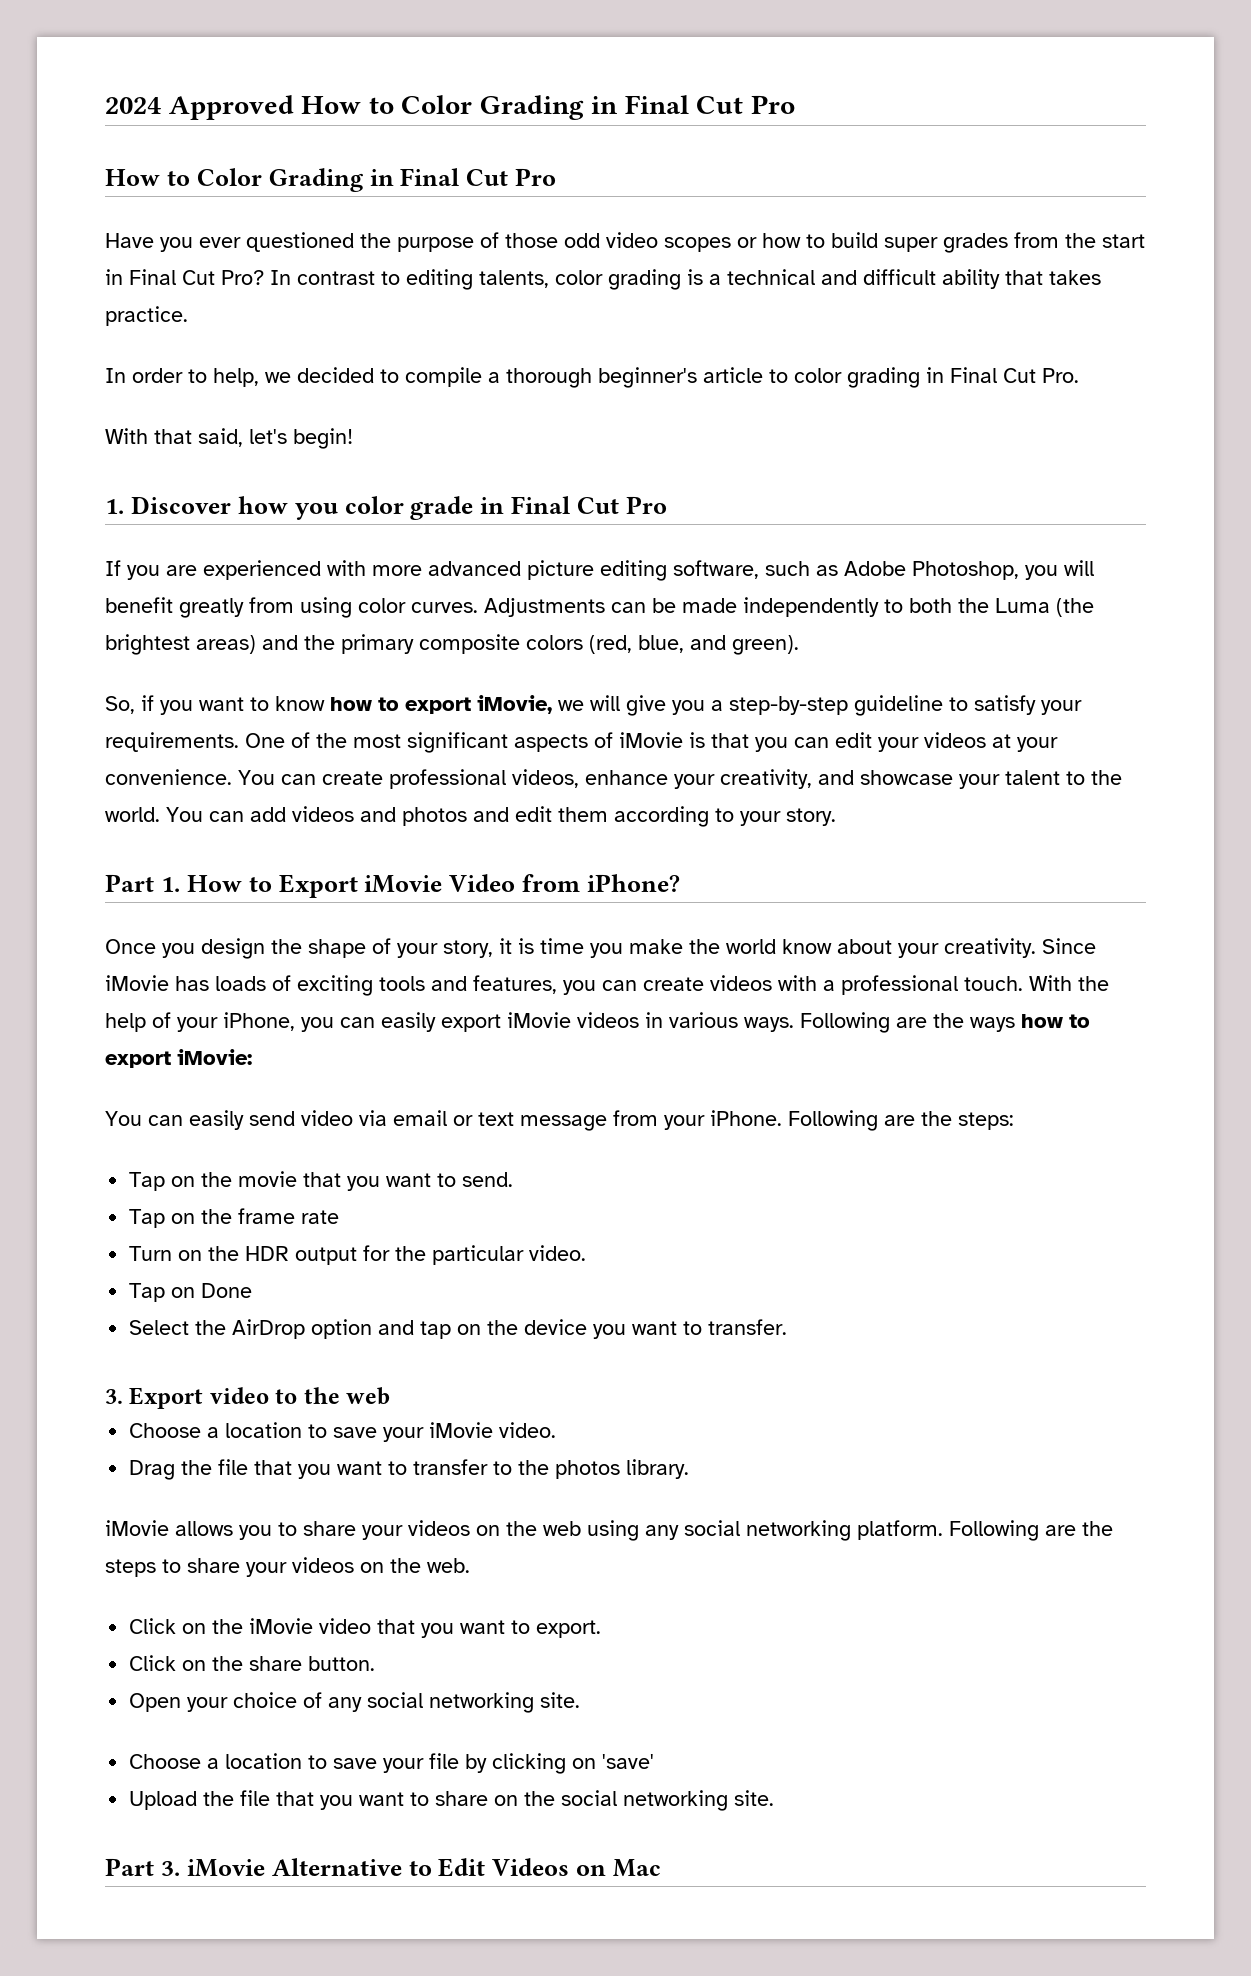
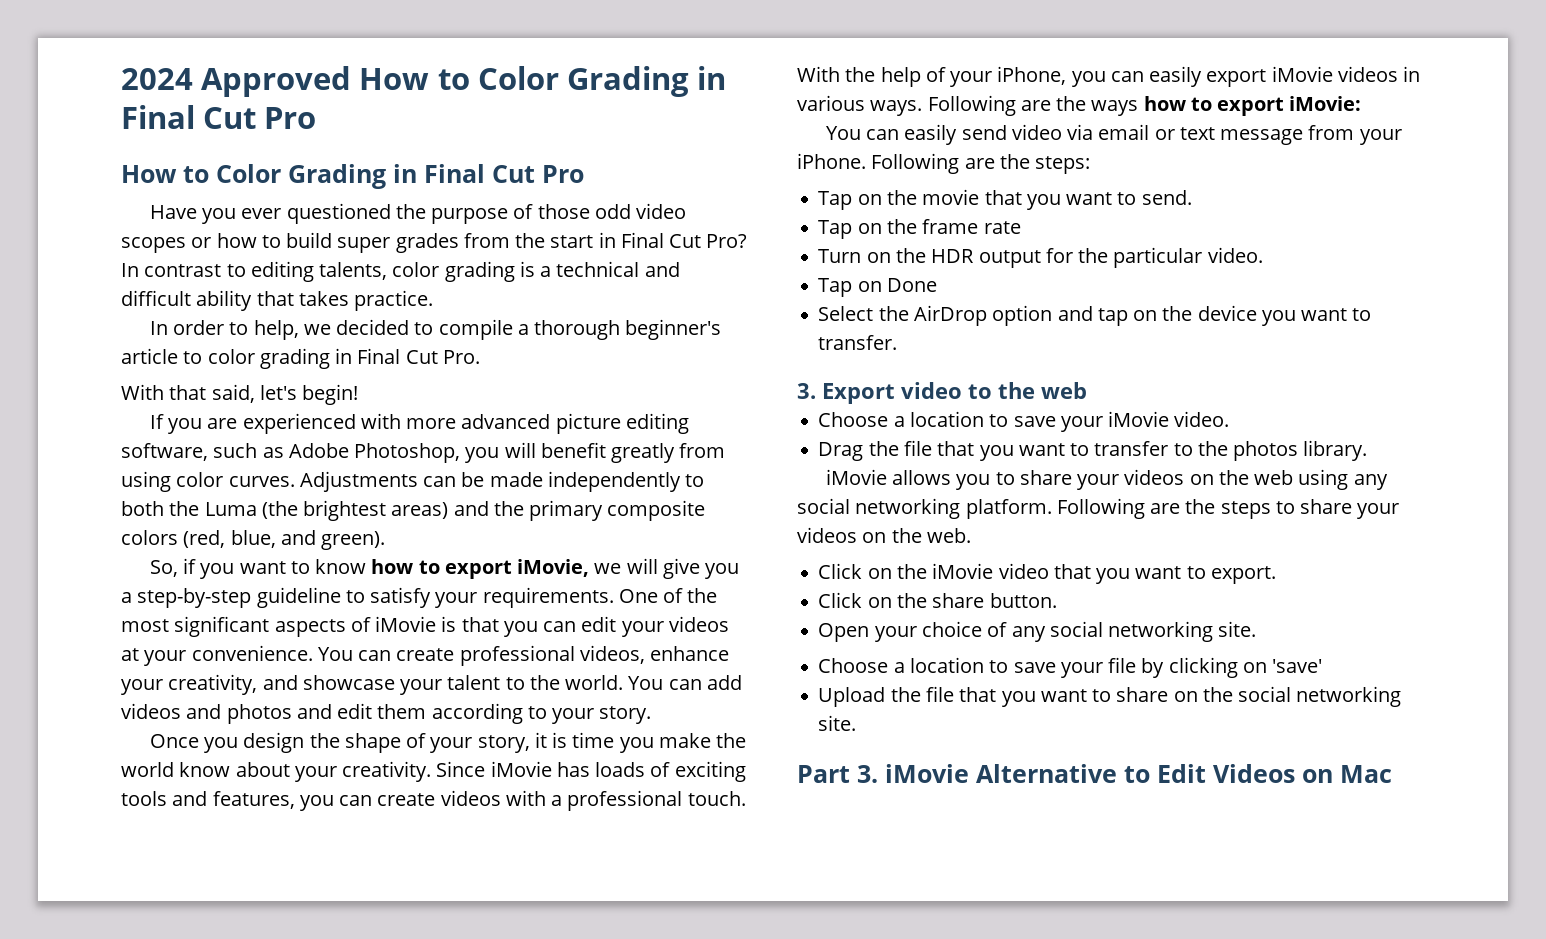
- 1. Discover how you color grade in Final Cut Pro
- Part 1. How to Export iMovie Video from iPhone?

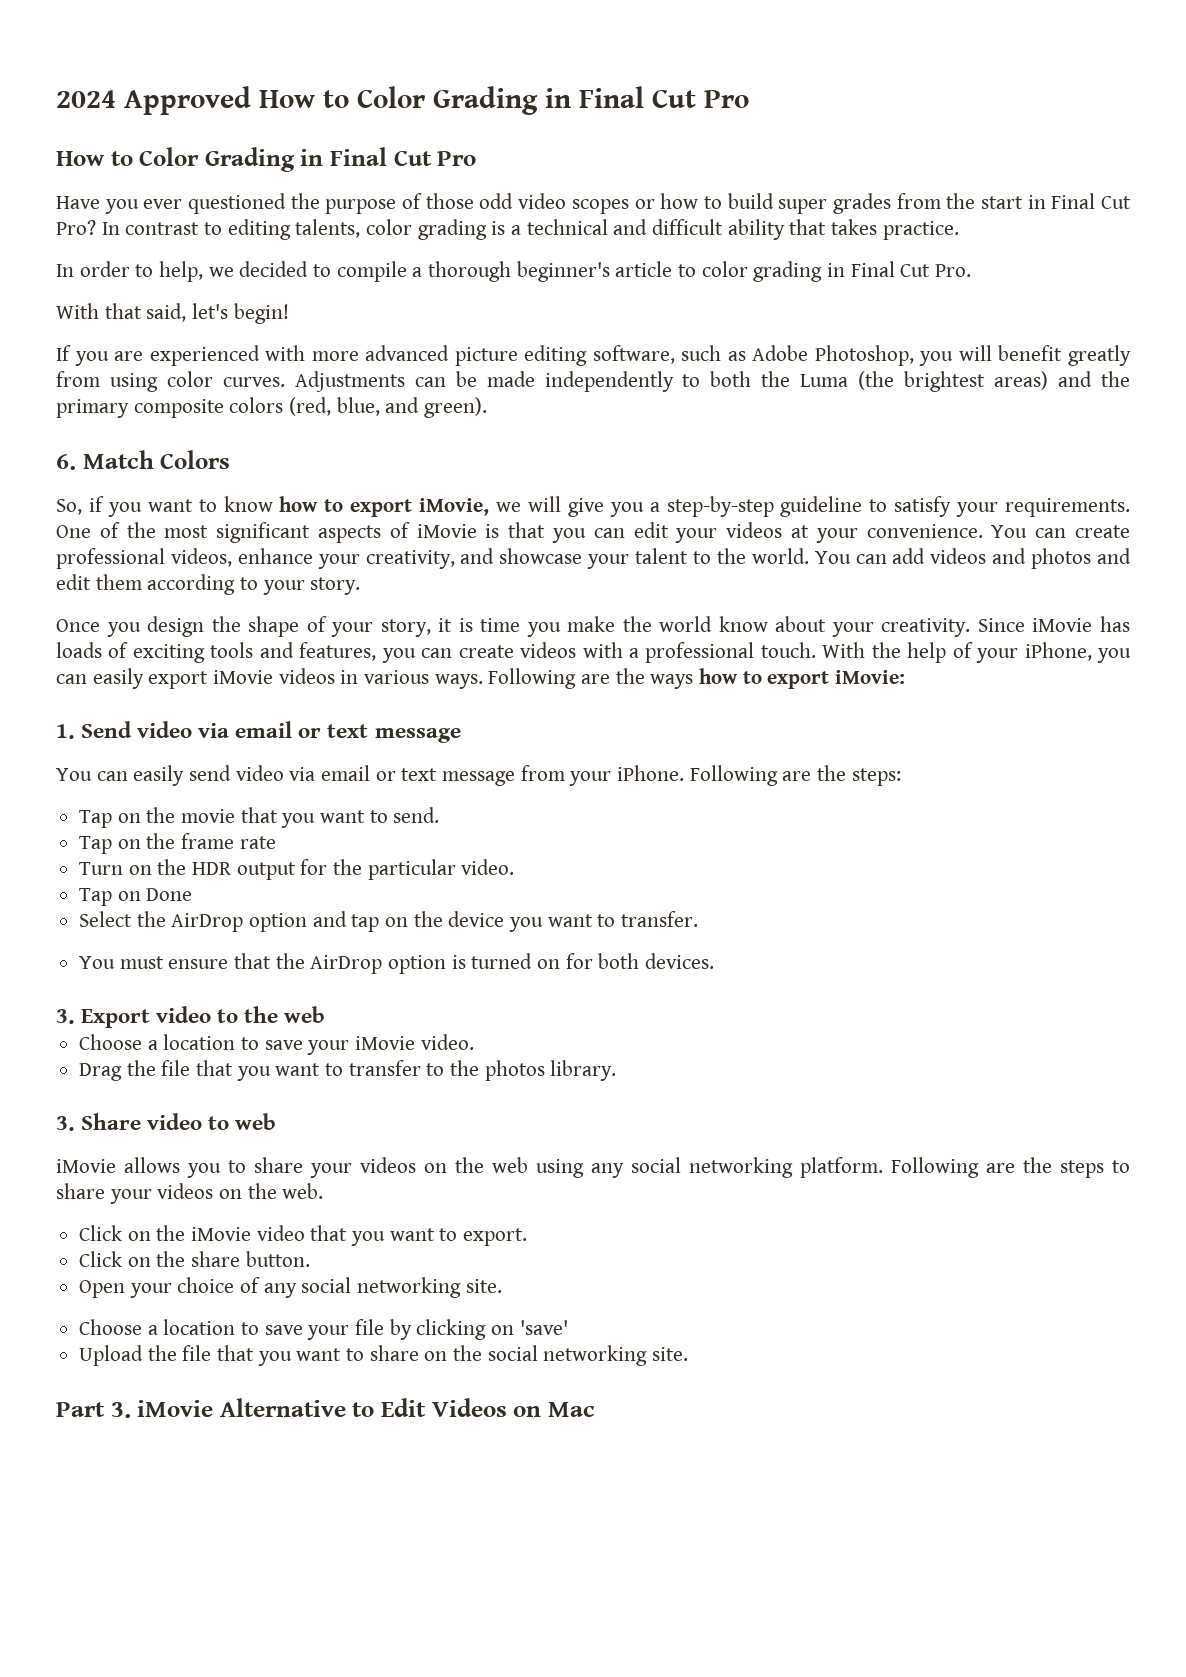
+ 6. Match Colors
+ 1. Send video via email or text message
+ You must ensure that the AirDrop option is turned on for both devices.
+ 3. Share video to web

